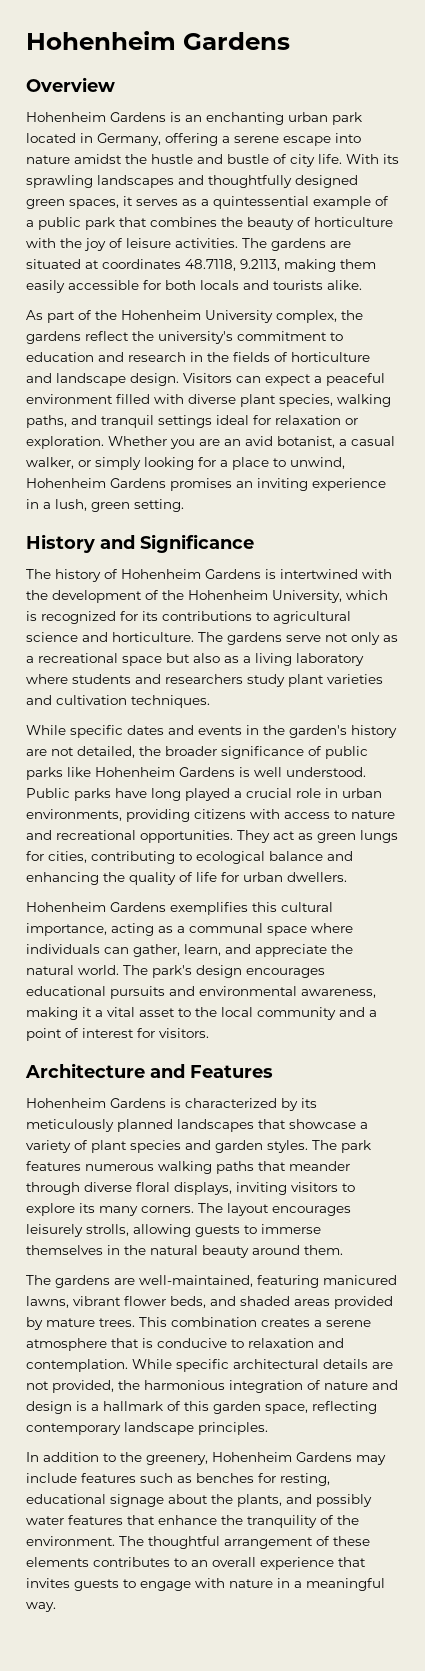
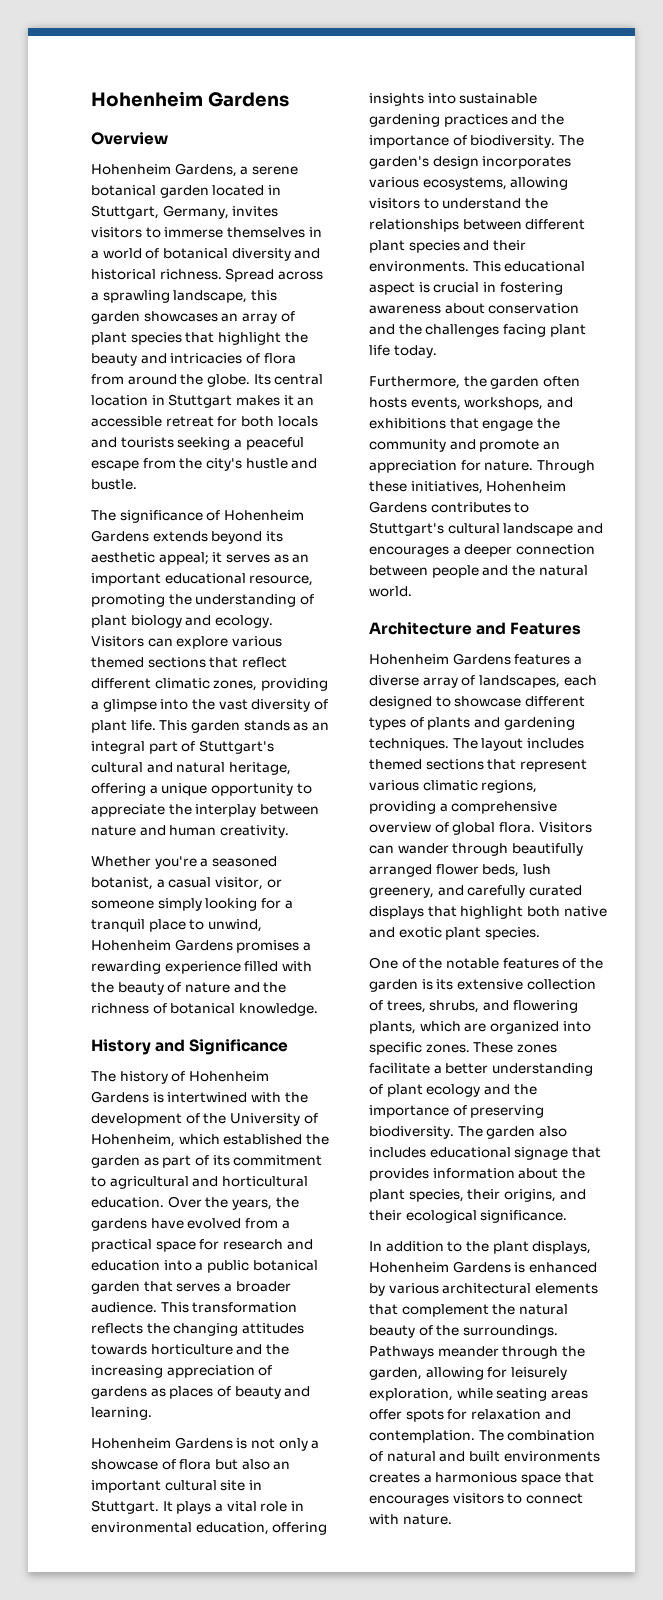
- Hohenheim Gardens is an enchanting urban park located in Germany, offering a serene escape into nature amidst the hustle and bustle of city life. With its sprawling landscapes and thoughtfully designed green spaces, it serves as a quintessential example of a public park that combines the beauty of horticulture with the joy of leisure activities. The gardens are situated at coordinates 48.7118, 9.2113, making them easily accessible for both locals and tourists alike.
- As part of the Hohenheim University complex, the gardens reflect the university's commitment to education and research in the fields of horticulture and landscape design. Visitors can expect a peaceful environment filled with diverse plant species, walking paths, and tranquil settings ideal for relaxation or exploration. Whether you are an avid botanist, a casual walker, or simply looking for a place to unwind, Hohenheim Gardens promises an inviting experience in a lush, green setting.
+ Hohenheim Gardens, a serene botanical garden located in Stuttgart, Germany, invites visitors to immerse themselves in a world of botanical diversity and historical richness. Spread across a sprawling landscape, this garden showcases an array of plant species that highlight the beauty and intricacies of flora from around the globe. Its central location in Stuttgart makes it an accessible retreat for both locals and tourists seeking a peaceful escape from the city's hustle and bustle.
+ The significance of Hohenheim Gardens extends beyond its aesthetic appeal; it serves as an important educational resource, promoting the understanding of plant biology and ecology. Visitors can explore various themed sections that reflect different climatic zones, providing a glimpse into the vast diversity of plant life. This garden stands as an integral part of Stuttgart's cultural and natural heritage, offering a unique opportunity to appreciate the interplay between nature and human creativity.
+ Whether you're a seasoned botanist, a casual visitor, or someone simply looking for a tranquil place to unwind, Hohenheim Gardens promises a rewarding experience filled with the beauty of nature and the richness of botanical knowledge.
- The history of Hohenheim Gardens is intertwined with the development of the Hohenheim University, which is recognized for its contributions to agricultural science and horticulture. The gardens serve not only as a recreational space but also as a living laboratory where students and researchers study plant varieties and cultivation techniques.
- While specific dates and events in the garden's history are not detailed, the broader significance of public parks like Hohenheim Gardens is well understood. Public parks have long played a crucial role in urban environments, providing citizens with access to nature and recreational opportunities. They act as green lungs for cities, contributing to ecological balance and enhancing the quality of life for urban dwellers.
- Hohenheim Gardens exemplifies this cultural importance, acting as a communal space where individuals can gather, learn, and appreciate the natural world. The park's design encourages educational pursuits and environmental awareness, making it a vital asset to the local community and a point of interest for visitors.
+ The history of Hohenheim Gardens is intertwined with the development of the University of Hohenheim, which established the garden as part of its commitment to agricultural and horticultural education. Over the years, the gardens have evolved from a practical space for research and education into a public botanical garden that serves a broader audience. This transformation reflects the changing attitudes towards horticulture and the increasing appreciation of gardens as places of beauty and learning.
+ Hohenheim Gardens is not only a showcase of flora but also an important cultural site in Stuttgart. It plays a vital role in environmental education, offering insights into sustainable gardening practices and the importance of biodiversity. The garden's design incorporates various ecosystems, allowing visitors to understand the relationships between different plant species and their environments. This educational aspect is crucial in fostering awareness about conservation and the challenges facing plant life today.
+ Furthermore, the garden often hosts events, workshops, and exhibitions that engage the community and promote an appreciation for nature. Through these initiatives, Hohenheim Gardens contributes to Stuttgart's cultural landscape and encourages a deeper connection between people and the natural world.
- Hohenheim Gardens is characterized by its meticulously planned landscapes that showcase a variety of plant species and garden styles. The park features numerous walking paths that meander through diverse floral displays, inviting visitors to explore its many corners. The layout encourages leisurely strolls, allowing guests to immerse themselves in the natural beauty around them.
- The gardens are well-maintained, featuring manicured lawns, vibrant flower beds, and shaded areas provided by mature trees. This combination creates a serene atmosphere that is conducive to relaxation and contemplation. While specific architectural details are not provided, the harmonious integration of nature and design is a hallmark of this garden space, reflecting contemporary landscape principles.
- In addition to the greenery, Hohenheim Gardens may include features such as benches for resting, educational signage about the plants, and possibly water features that enhance the tranquility of the environment. The thoughtful arrangement of these elements contributes to an overall experience that invites guests to engage with nature in a meaningful way.
+ Hohenheim Gardens features a diverse array of landscapes, each designed to showcase different types of plants and gardening techniques. The layout includes themed sections that represent various climatic regions, providing a comprehensive overview of global flora. Visitors can wander through beautifully arranged flower beds, lush greenery, and carefully curated displays that highlight both native and exotic plant species.
+ One of the notable features of the garden is its extensive collection of trees, shrubs, and flowering plants, which are organized into specific zones. These zones facilitate a better understanding of plant ecology and the importance of preserving biodiversity. The garden also includes educational signage that provides information about the plant species, their origins, and their ecological significance.
+ In addition to the plant displays, Hohenheim Gardens is enhanced by various architectural elements that complement the natural beauty of the surroundings. Pathways meander through the garden, allowing for leisurely exploration, while seating areas offer spots for relaxation and contemplation. The combination of natural and built environments creates a harmonious space that encourages visitors to connect with nature.

